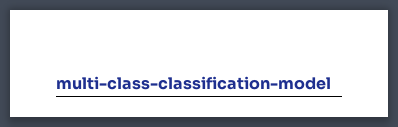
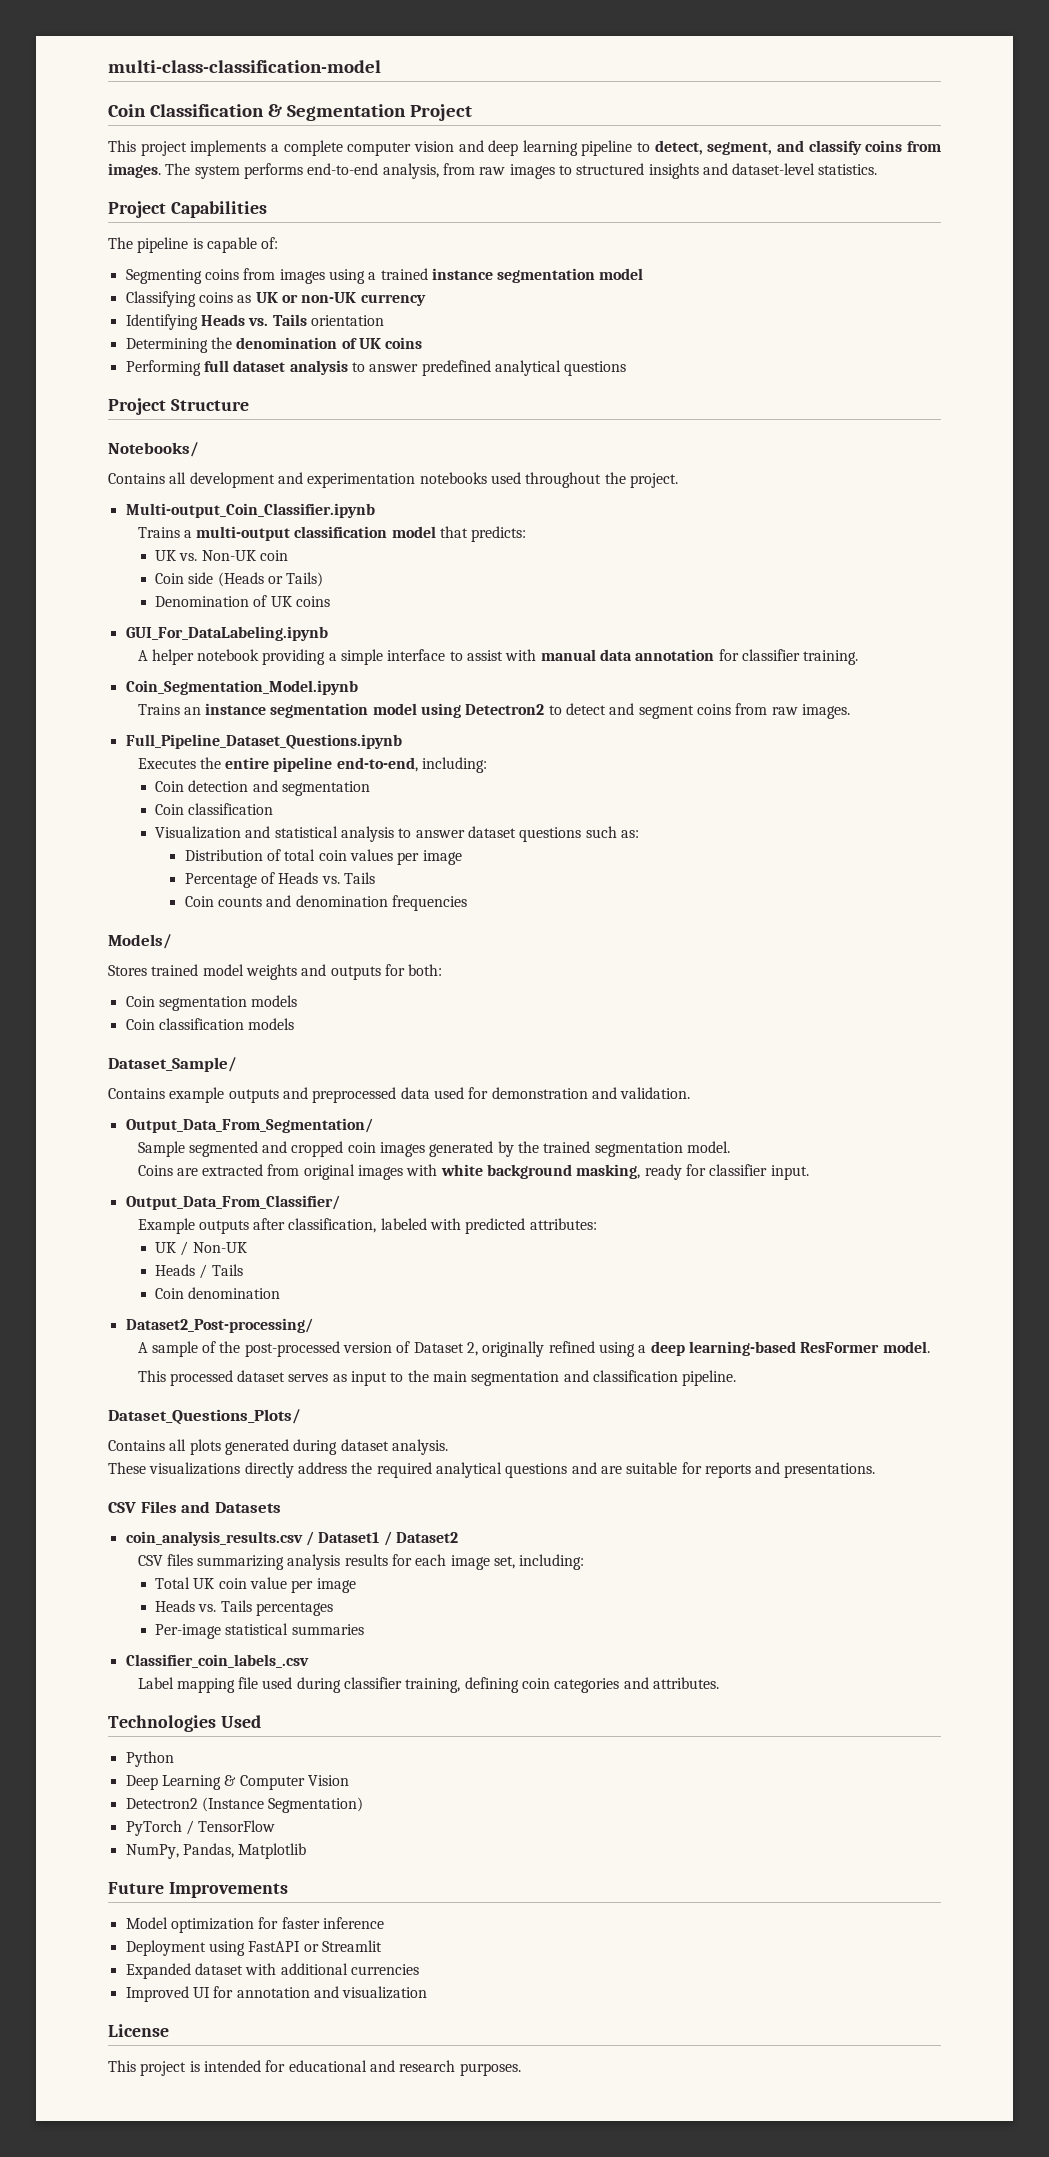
+ Coin Classification & Segmentation Project
+ This project implements a complete computer vision and deep learning pipeline to detect, segment, and classify coins from images. The system performs end-to-end analysis, from raw images to structured insights and dataset-level statistics.
+ Project Capabilities
+ The pipeline is capable of:
+ Segmenting coins from images using a trained instance segmentation model
+ Classifying coins as UK or non-UK currency
+ Identifying Heads vs. Tails orientation
+ Determining the denomination of UK coins
+ Performing full dataset analysis to answer predefined analytical questions
+ Project Structure
+ Notebooks/
+ Contains all development and experimentation notebooks used throughout the project.
+ Multi-output_Coin_Classifier.ipynb
+ Trains a multi-output classification model that predicts:
+ UK vs. Non-UK coin
+ Coin side (Heads or Tails)
+ Denomination of UK coins
+ GUI_For_DataLabeling.ipynb
+ A helper notebook providing a simple interface to assist with manual data annotation for classifier training.
+ Coin_Segmentation_Model.ipynb
+ Trains an instance segmentation model using Detectron2 to detect and segment coins from raw images.
+ Full_Pipeline_Dataset_Questions.ipynb
+ Executes the entire pipeline end-to-end, including:
+ Coin detection and segmentation
+ Coin classification
+ Visualization and statistical analysis to answer dataset questions such as:
+ Distribution of total coin values per image
+ Percentage of Heads vs. Tails
+ Coin counts and denomination frequencies
+ Models/
+ Stores trained model weights and outputs for both:
+ Coin segmentation models
+ Coin classification models
+ Dataset_Sample/
+ Contains example outputs and preprocessed data used for demonstration and validation.
+ Output_Data_From_Segmentation/
+ Sample segmented and cropped coin images generated by the trained segmentation model.
+ Coins are extracted from original images with white background masking, ready for classifier input.
+ Output_Data_From_Classifier/
+ Example outputs after classification, labeled with predicted attributes:
+ UK / Non-UK
+ Heads / Tails
+ Coin denomination
+ Dataset2_Post-processing/
+ A sample of the post-processed version of Dataset 2, originally refined using a deep learning-based ResFormer model.
+ This processed dataset serves as input to the main segmentation and classification pipeline.
+ Dataset_Questions_Plots/
+ Contains all plots generated during dataset analysis.
+ These visualizations directly address the required analytical questions and are suitable for reports and presentations.
+ CSV Files and Datasets
+ coin_analysis_results.csv / Dataset1 / Dataset2
+ CSV files summarizing analysis results for each image set, including:
+ Total UK coin value per image
+ Heads vs. Tails percentages
+ Per-image statistical summaries
+ Classifier_coin_labels_.csv
+ Label mapping file used during classifier training, defining coin categories and attributes.
+ Technologies Used
+ Python
+ Deep Learning & Computer Vision
+ Detectron2 (Instance Segmentation)
+ PyTorch / TensorFlow
+ NumPy, Pandas, Matplotlib
+ Future Improvements
+ Model optimization for faster inference
+ Deployment using FastAPI or Streamlit
+ Expanded dataset with additional currencies
+ Improved UI for annotation and visualization
+ License
+ This project is intended for educational and research purposes.

